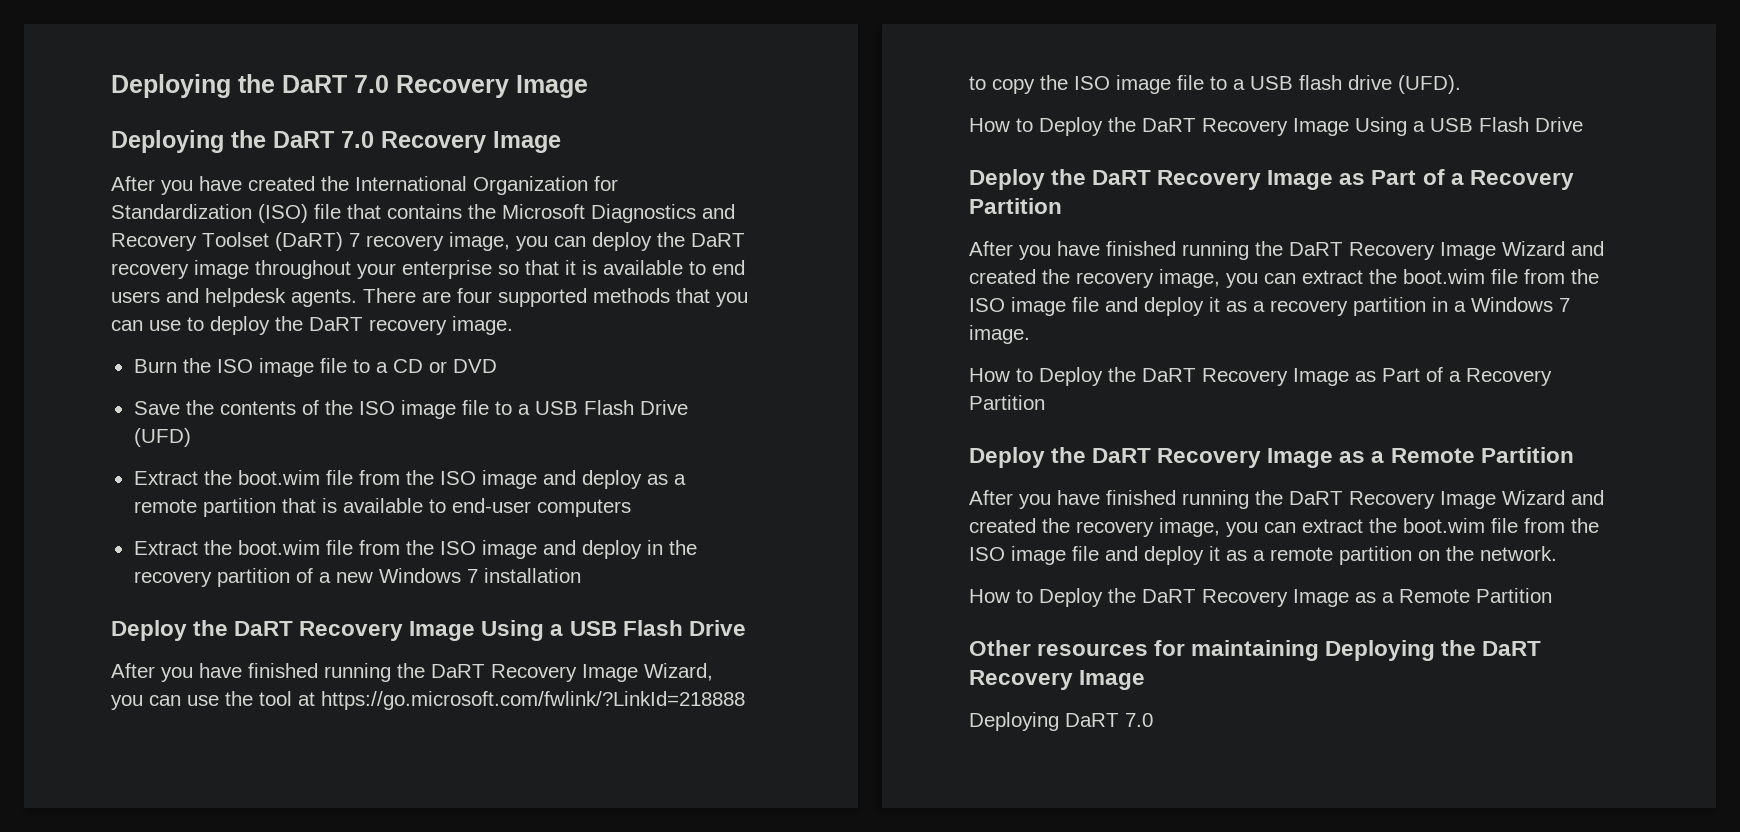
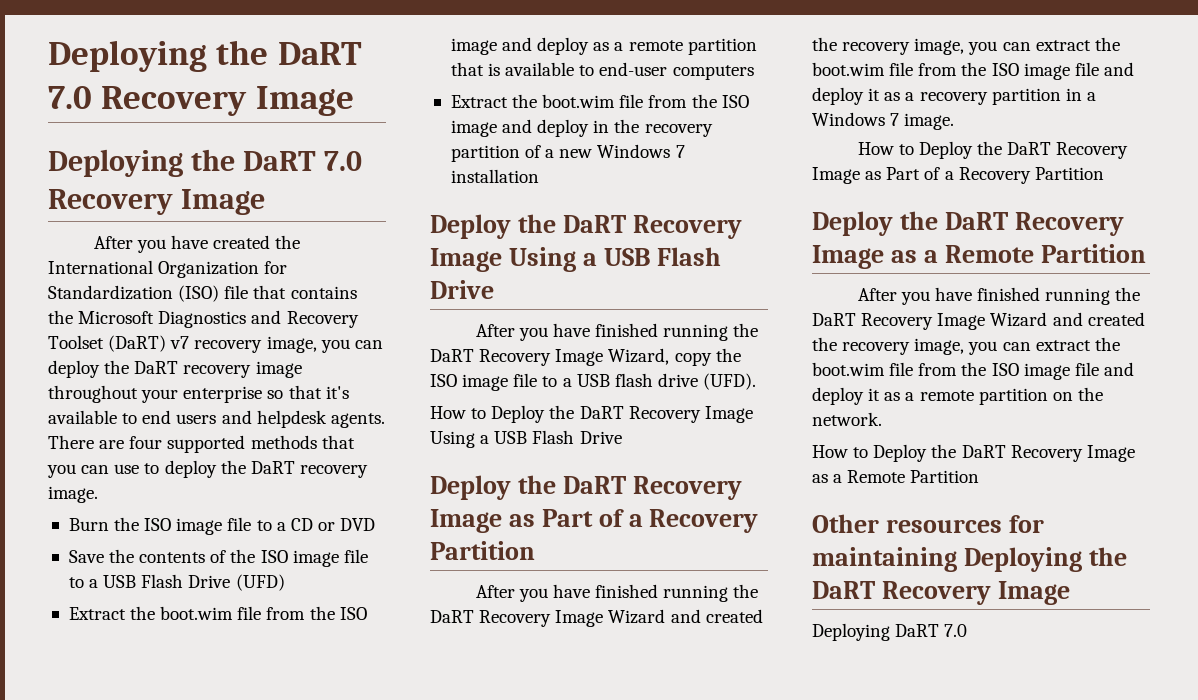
- After you have created the International Organization for Standardization (ISO) file that contains the Microsoft Diagnostics and Recovery Toolset (DaRT) 7 recovery image, you can deploy the DaRT recovery image throughout your enterprise so that it is available to end users and helpdesk agents.
+ After you have created the International Organization for Standardization (ISO) file that contains the Microsoft Diagnostics and Recovery Toolset (DaRT) v7 recovery image, you can deploy the DaRT recovery image throughout your enterprise so that it's available to end users and helpdesk agents.
- After you have finished running the DaRT Recovery Image Wizard, you can use the tool at https://go.microsoft.com/fwlink/?LinkId=218888 to copy the ISO image file to a USB flash drive (UFD).
+ After you have finished running the DaRT Recovery Image Wizard, copy the ISO image file to a USB flash drive (UFD).

